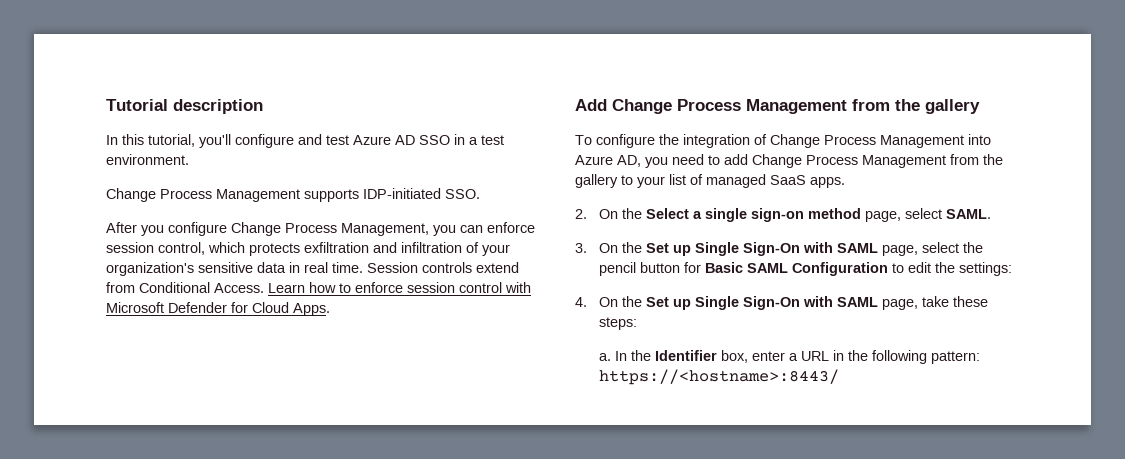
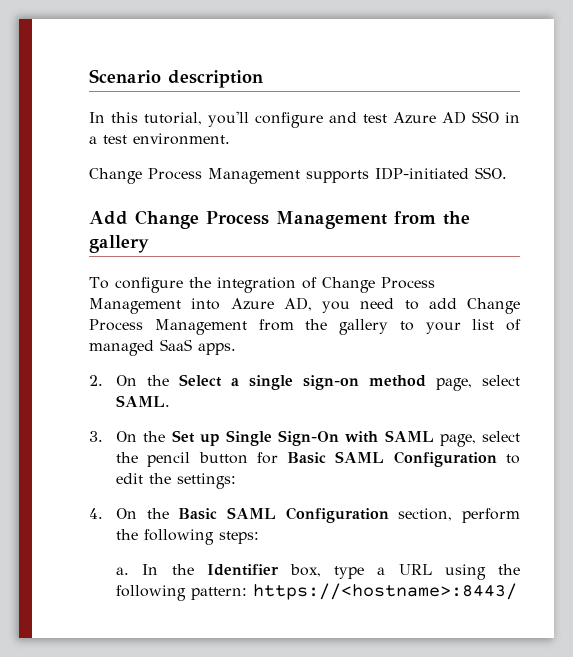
- Tutorial description
+ Scenario description
- After you configure Change Process Management, you can enforce session control, which protects exfiltration and infiltration of your organization's sensitive data in real time. Session controls extend from Conditional Access. Learn how to enforce session control with Microsoft Defender for Cloud Apps.
- 4. On the Set up Single Sign-On with SAML page, take these steps:
+ 4. On the Basic SAML Configuration section, perform the following steps:
- In the Identifier box, enter a URL in the following pattern: https://<hostname>:8443/
+ In the Identifier box, type a URL using the following pattern: https://<hostname>:8443/

